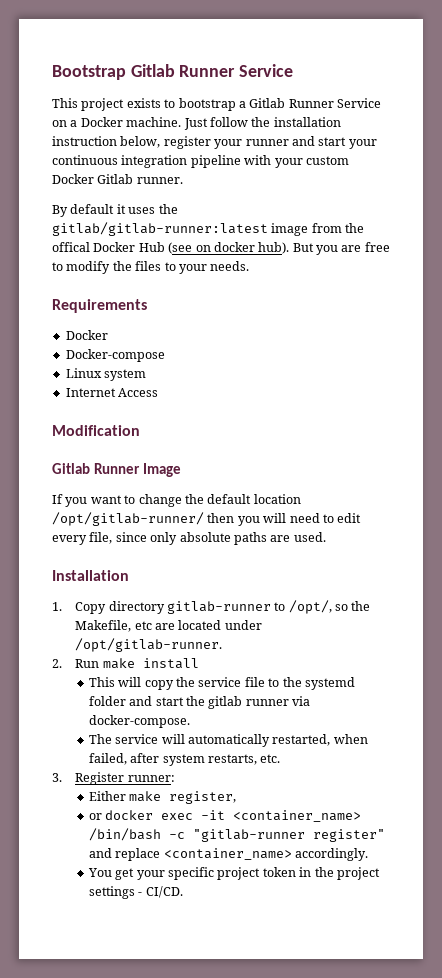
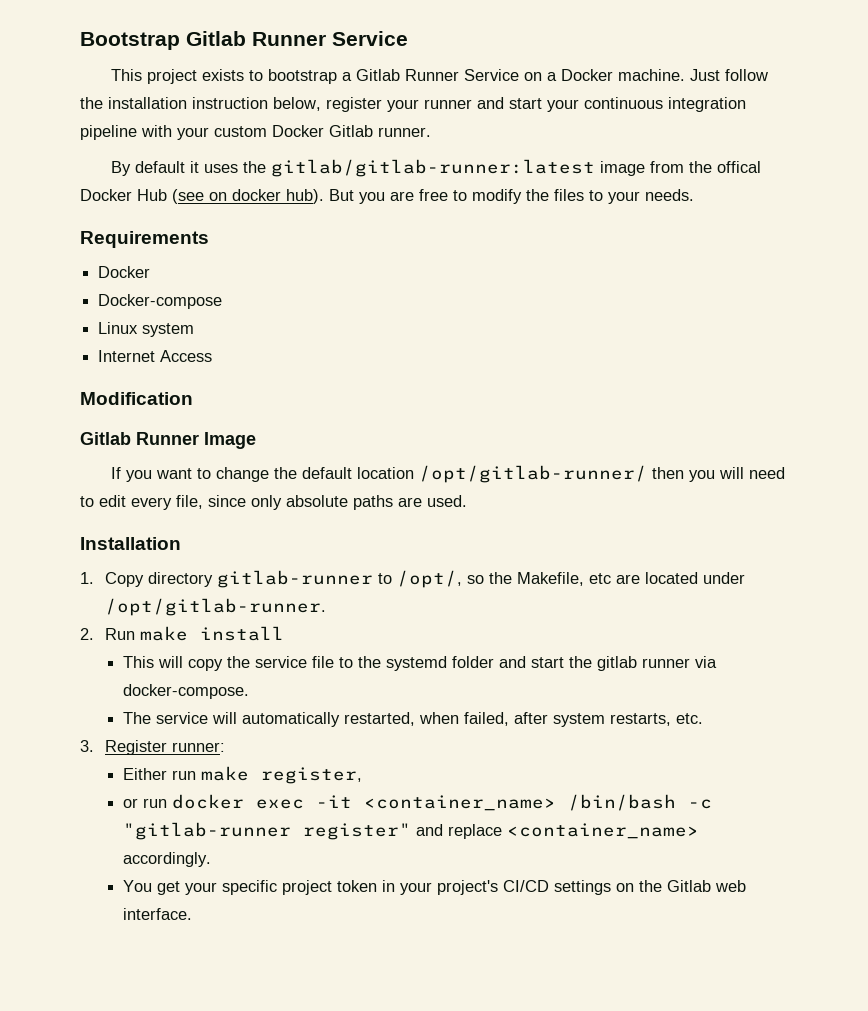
- Either make register,
+ Either run make register,
- or docker exec -it <container_name> /bin/bash -c "gitlab-runner register" and replace <container_name> accordingly.
+ or run docker exec -it <container_name> /bin/bash -c "gitlab-runner register" and replace <container_name> accordingly.
- You get your specific project token in the project settings - CI/CD.
+ You get your specific project token in your project's CI/CD settings on the Gitlab web interface.

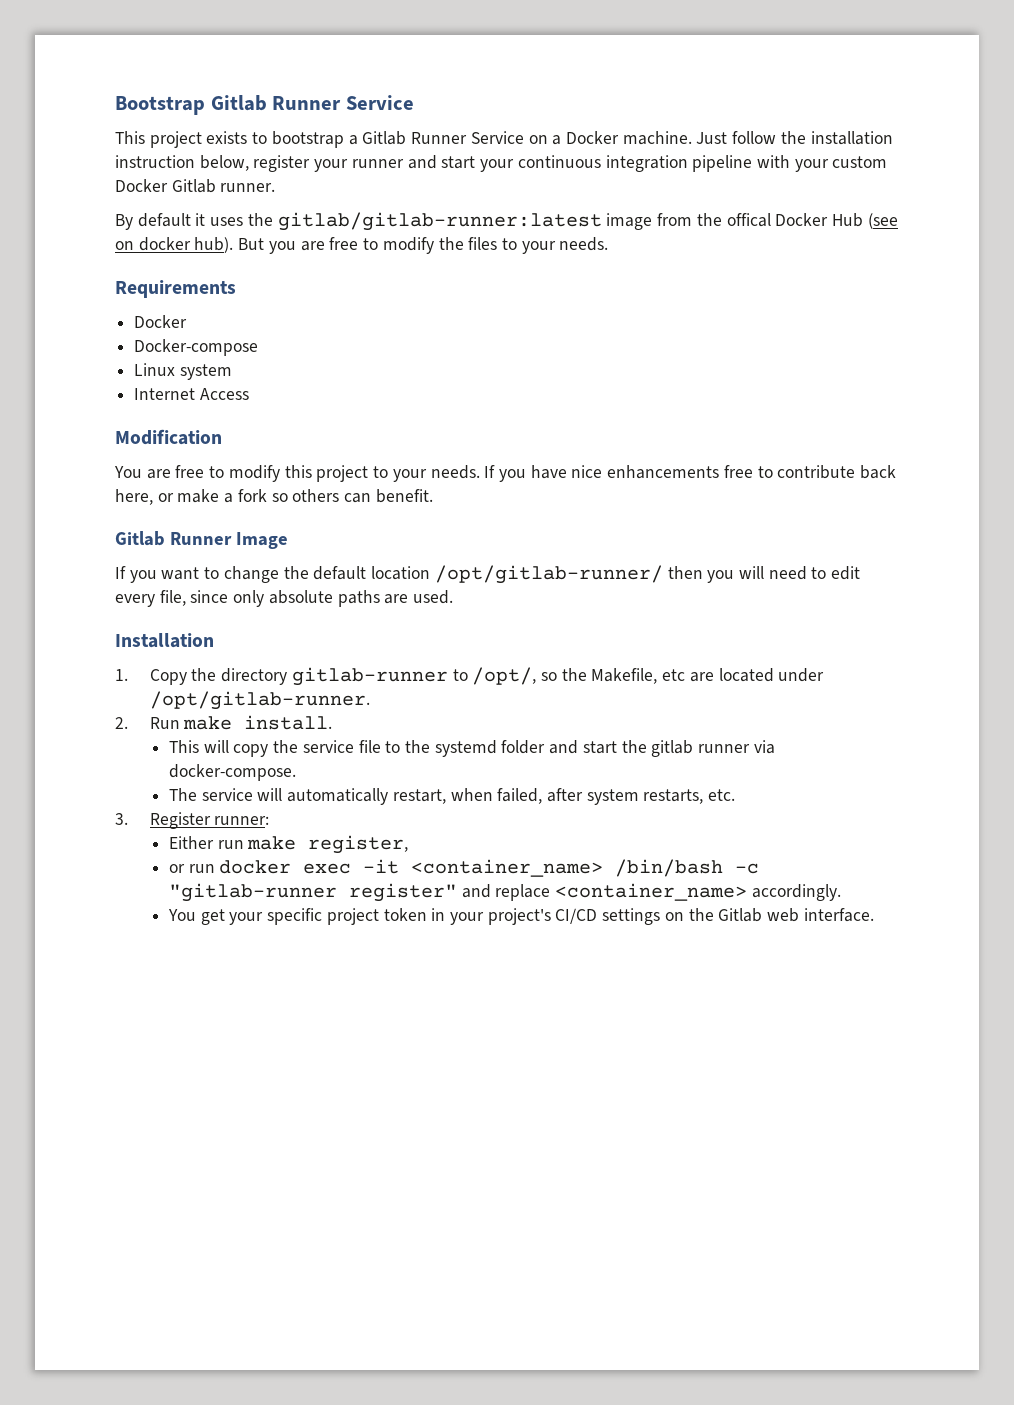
+ You are free to modify this project to your needs. If you have nice enhancements free to contribute back here, or make a fork so others can benefit.
- 1. Copy directory gitlab-runner to /opt/, so the Makefile, etc are located under /opt/gitlab-runner.
+ 1. Copy the directory gitlab-runner to /opt/, so the Makefile, etc are located under /opt/gitlab-runner.
- 2. Run make install
+ 2. Run make install.
- The service will automatically restarted, when failed, after system restarts, etc.
+ The service will automatically restart, when failed, after system restarts, etc.

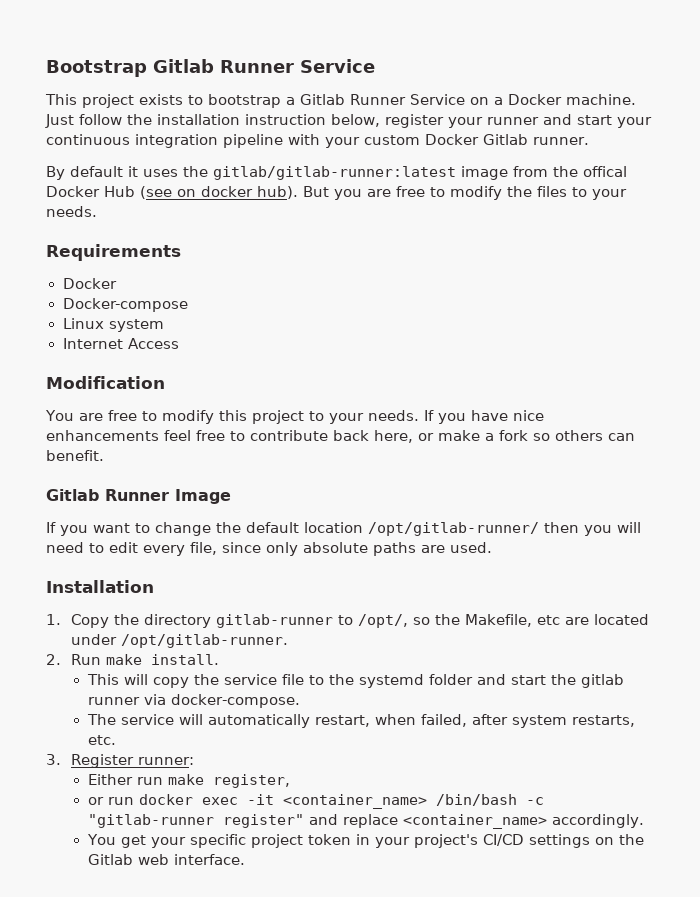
- If you have nice enhancements free to contribute back here, or make a fork so others can benefit.
+ If you have nice enhancements feel free to contribute back here, or make a fork so others can benefit.

